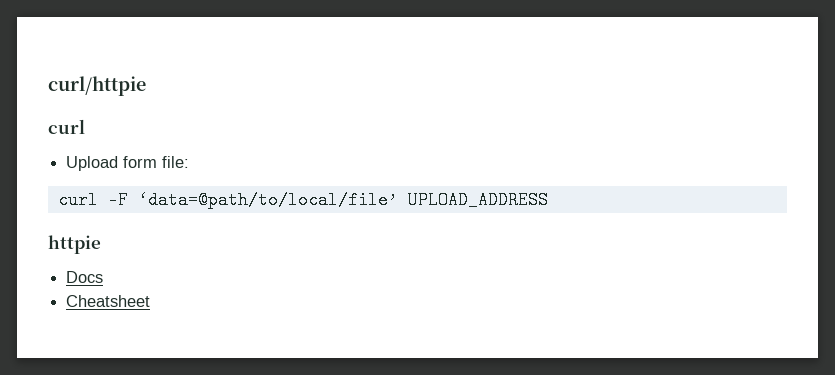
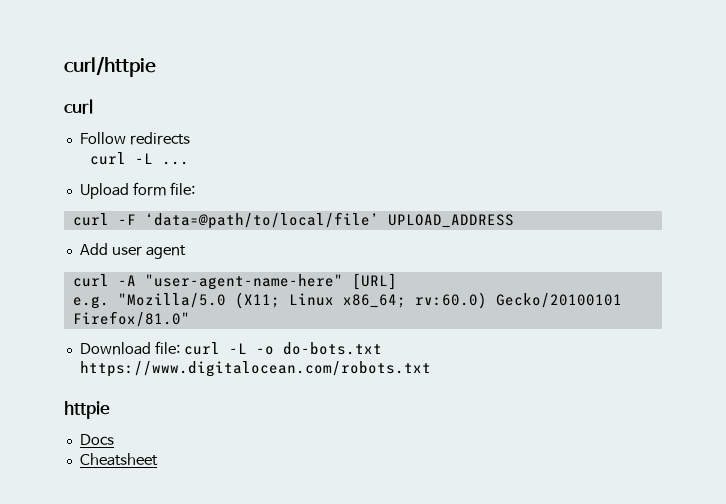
+ Follow redirects
+ curl -L ...
+ Add user agent
+ curl -A "user-agent-name-here" [URL]
+ e.g. "Mozilla/5.0 (X11; Linux x86_64; rv:60.0) Gecko/20100101 Firefox/81.0"
+ Download file: curl -L -o do-bots.txt https://www.digitalocean.com/robots.txt

